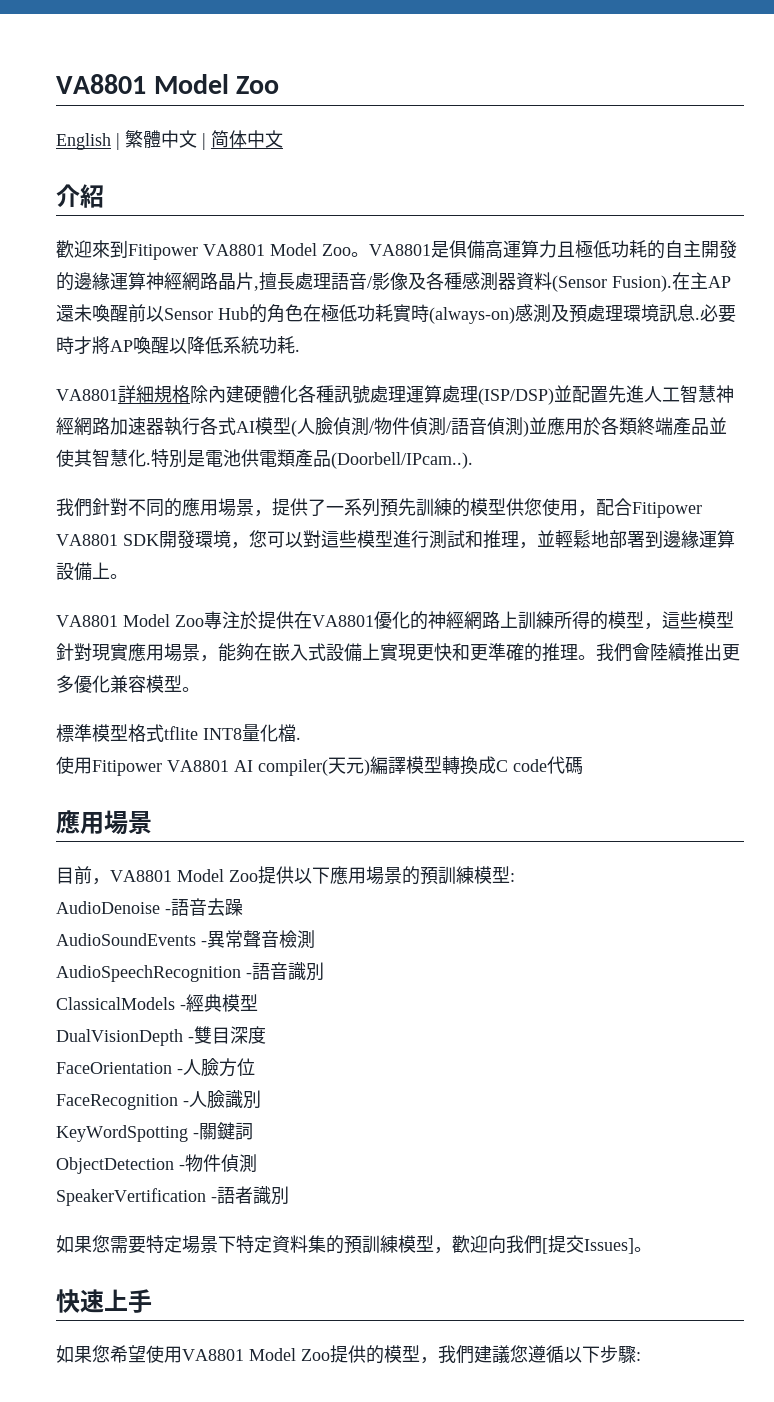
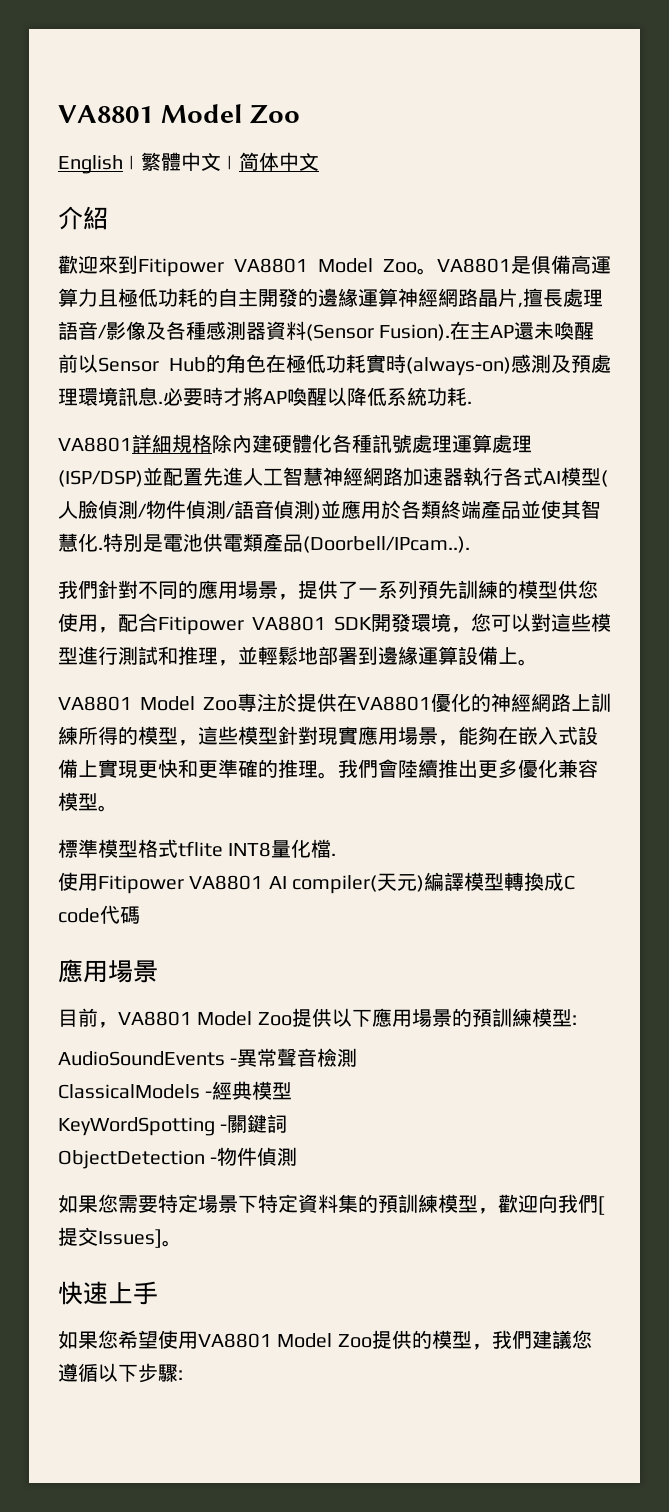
- AudioDenoise -語音去躁
- AudioSpeechRecognition -語音識別
- DualVisionDepth -雙目深度
- FaceOrientation -人臉方位
- FaceRecognition -人臉識別
- SpeakerVertification -語者識別

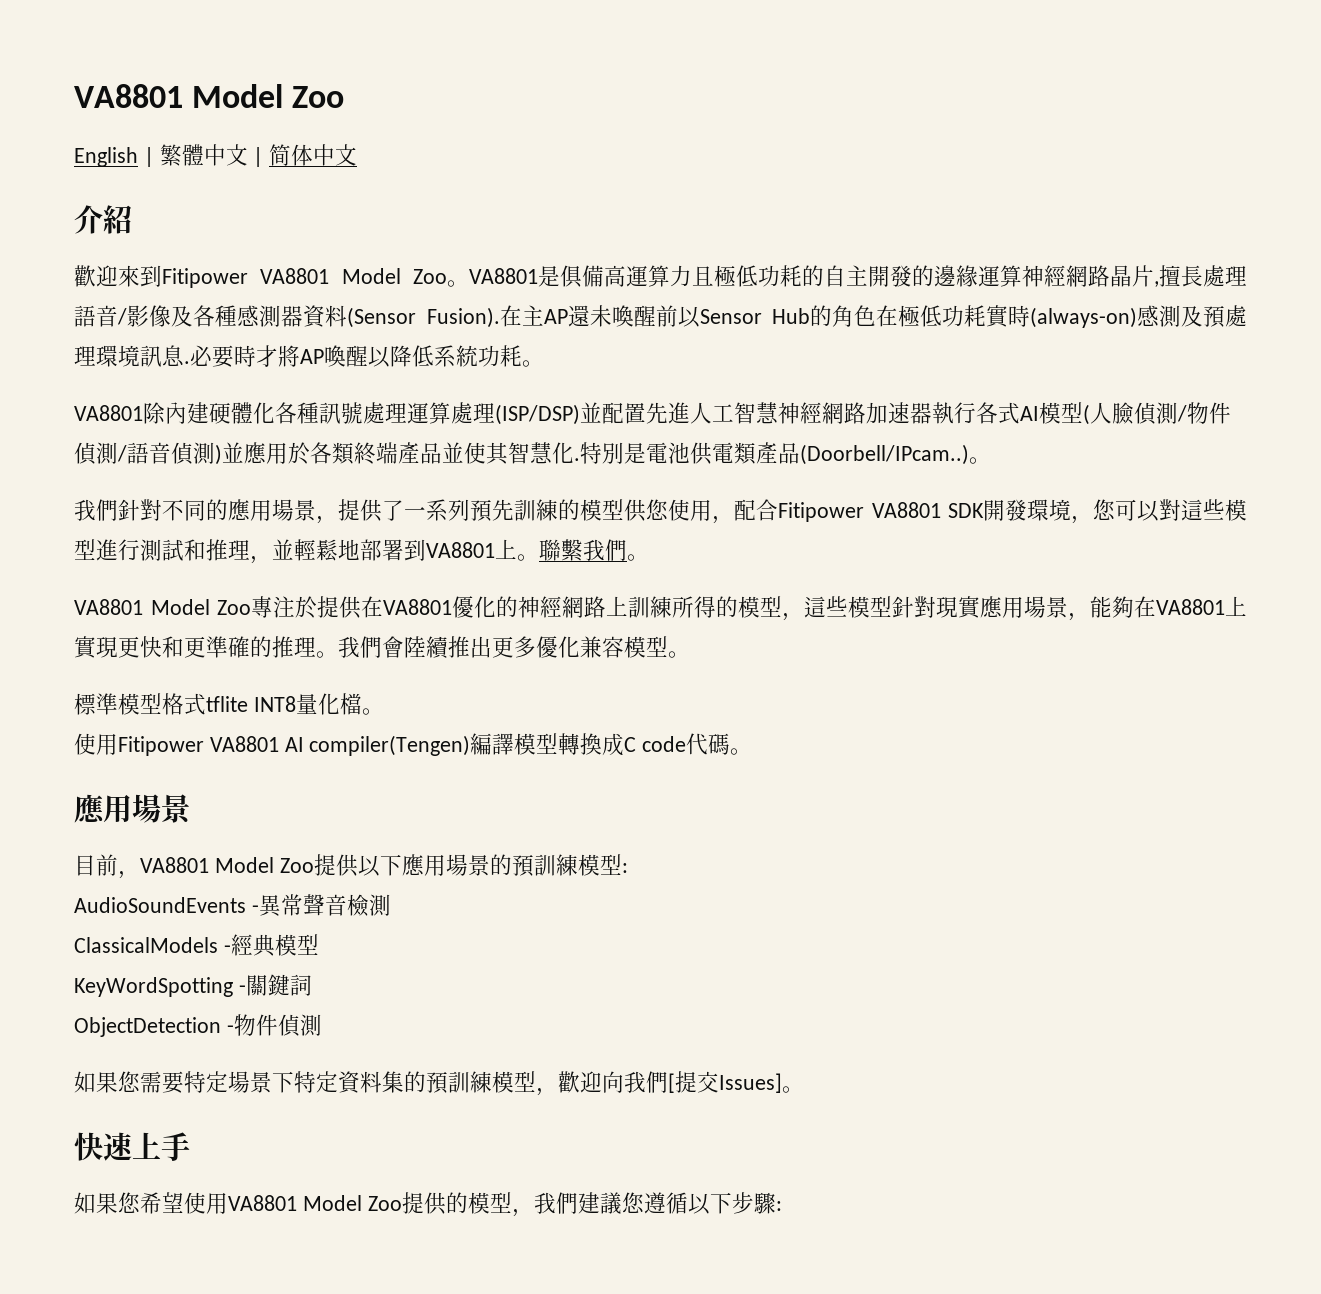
- 必要時才將AP喚醒以降低系統功耗.
- VA8801詳細規格除內建硬體化各種訊號處理運算處理(ISP/DSP)並配置先進人工智慧神經網路加速器執行各式AI模型(人臉偵測/物件偵測/語音偵測)並應用於各類終端產品並使其智慧化.
+ 必要時才將AP喚醒以降低系統功耗。
+ VA8801除內建硬體化各種訊號處理運算處理(ISP/DSP)並配置先進人工智慧神經網路加速器執行各式AI模型(人臉偵測/物件偵測/語音偵測)並應用於各類終端產品並使其智慧化.
- 特別是電池供電類產品(Doorbell/IPcam..).
+ 特別是電池供電類產品(Doorbell/IPcam..)。
- 我們針對不同的應用場景，提供了一系列預先訓練的模型供您使用，配合Fitipower VA8801 SDK開發環境，您可以對這些模型進行測試和推理，並輕鬆地部署到邊緣運算設備上。
+ 我們針對不同的應用場景，提供了一系列預先訓練的模型供您使用，配合Fitipower VA8801 SDK開發環境，您可以對這些模型進行測試和推理，並輕鬆地部署到VA8801上。聯繫我們。
- VA8801 Model Zoo專注於提供在VA8801優化的神經網路上訓練所得的模型，這些模型針對現實應用場景，能夠在嵌入式設備上實現更快和更準確的推理。
+ VA8801 Model Zoo專注於提供在VA8801優化的神經網路上訓練所得的模型，這些模型針對現實應用場景，能夠在VA8801上實現更快和更準確的推理。
- 標準模型格式tflite INT8量化檔.
+ 標準模型格式tflite INT8量化檔。
- 使用Fitipower VA8801 AI compiler(天元)編譯模型轉換成C code代碼
+ 使用Fitipower VA8801 AI compiler(Tengen)編譯模型轉換成C code代碼。

